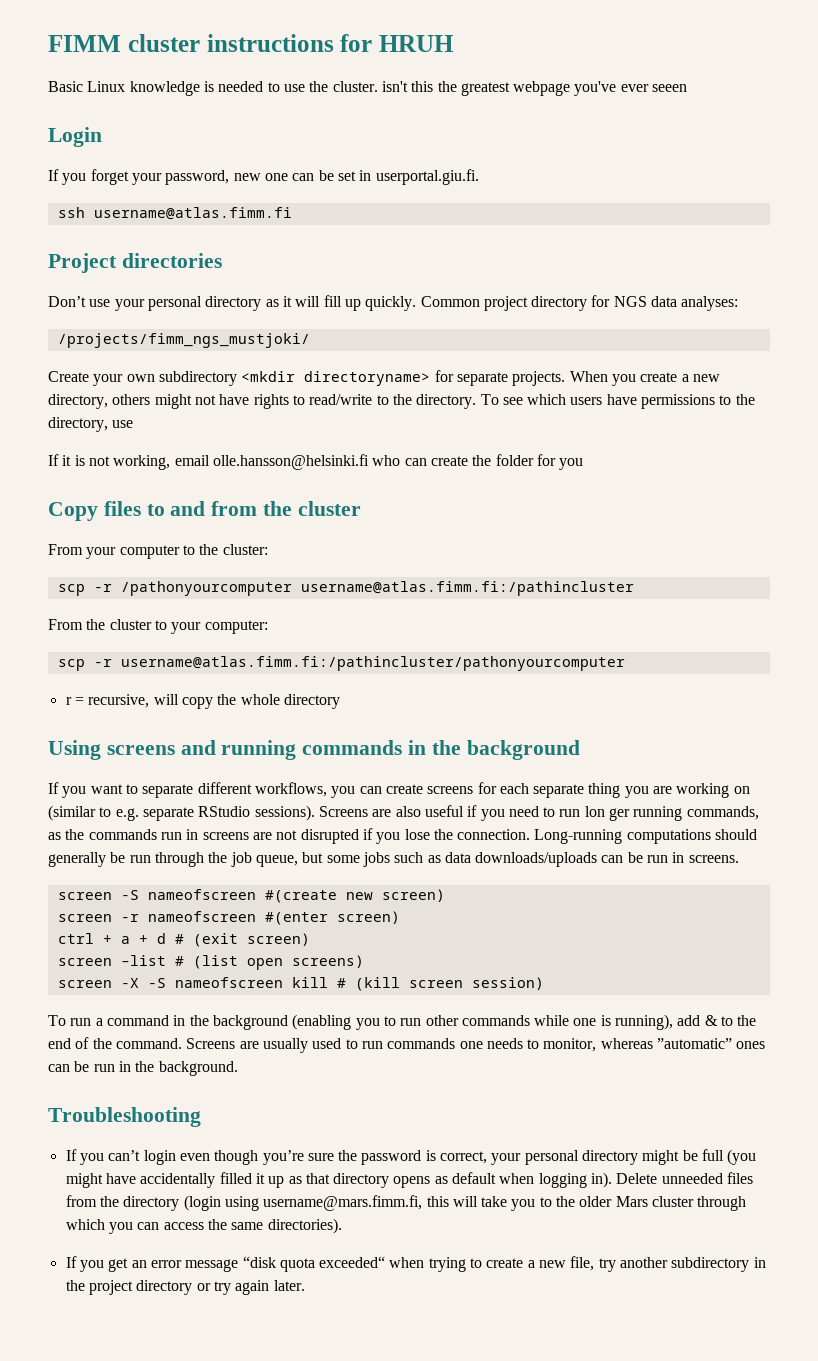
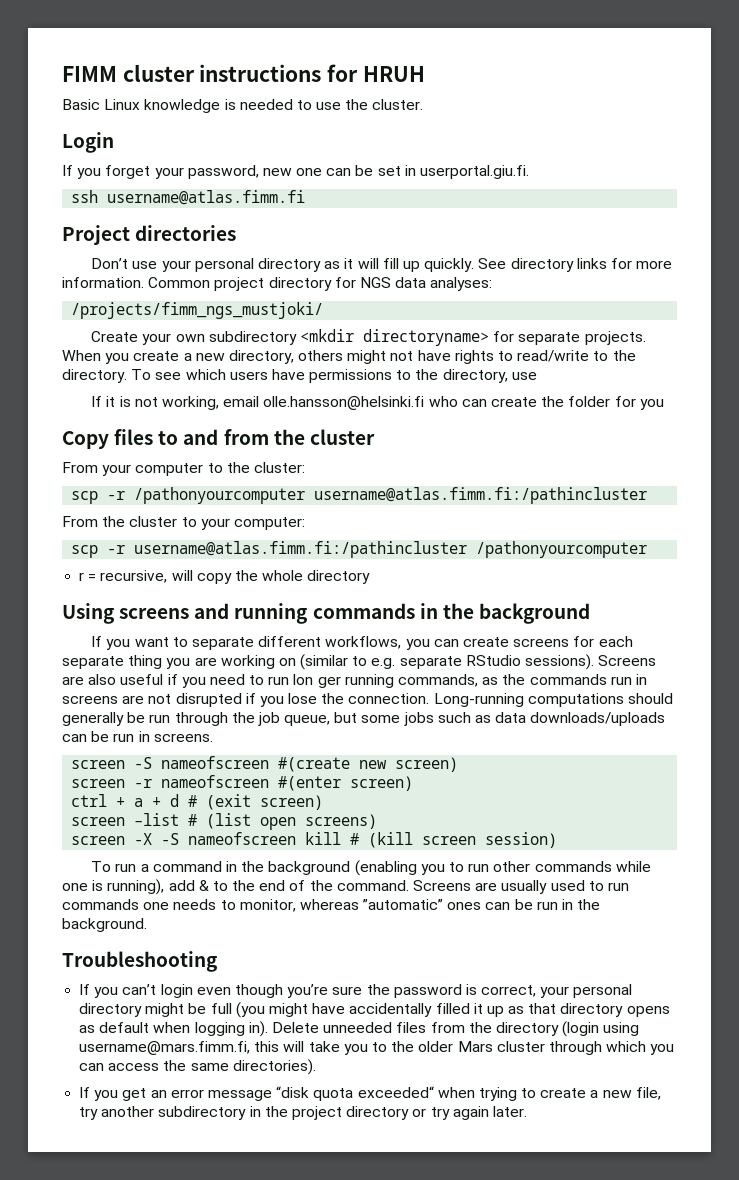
- Basic Linux knowledge is needed to use the cluster. isn't this the greatest webpage you've ever seeen
+ Basic Linux knowledge is needed to use the cluster.
+ See directory links for more information.
- scp -r username@atlas.fimm.fi:/pathincluster/pathonyourcomputer
+ scp -r username@atlas.fimm.fi:/pathincluster /pathonyourcomputer

